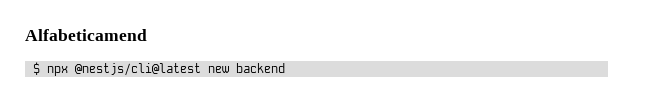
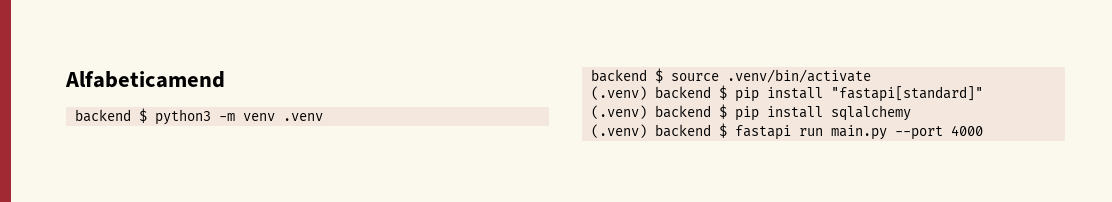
- $ npx @nestjs/cli@latest new backend
+ backend $ python3 -m venv .venv
+ backend $ source .venv/bin/activate
+ (.venv) backend $ pip install "fastapi[standard]"
+ (.venv) backend $ pip install sqlalchemy
+ (.venv) backend $ fastapi run main.py --port 4000

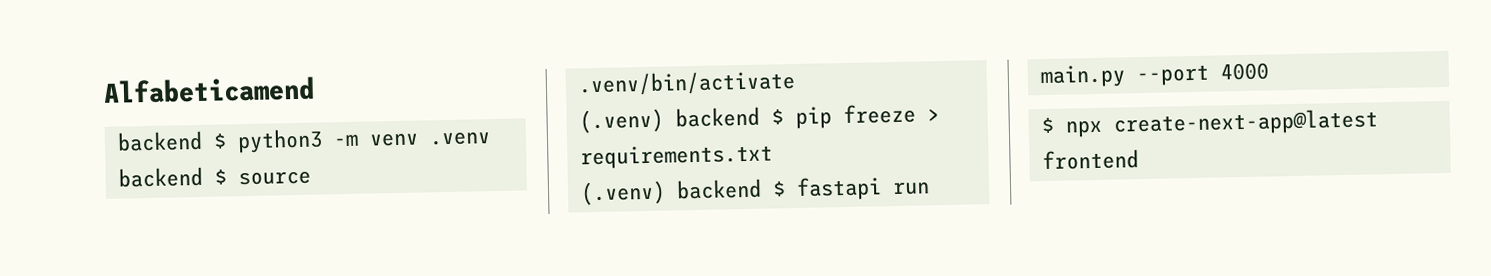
- (.venv) backend $ pip install "fastapi[standard]"
- (.venv) backend $ pip install sqlalchemy
+ (.venv) backend $ pip freeze > requirements.txt
+ $ npx create-next-app@latest frontend

